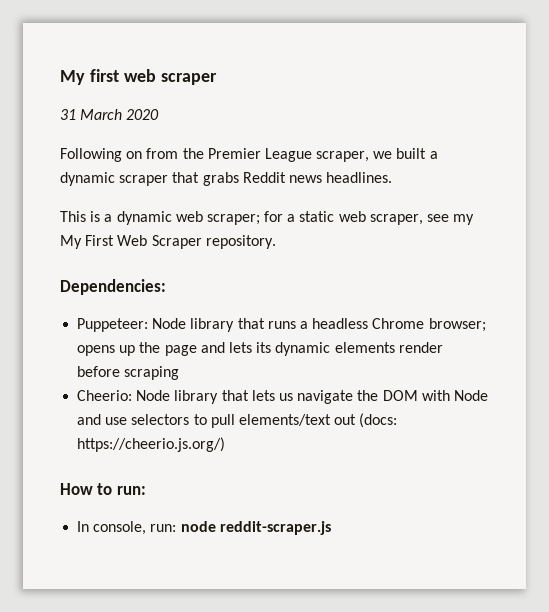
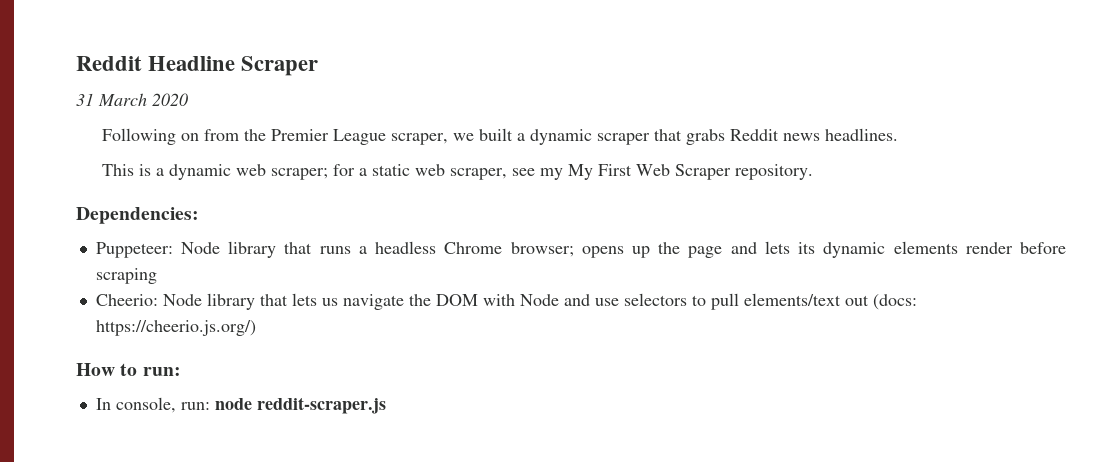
- My first web scraper
+ Reddit Headline Scraper

